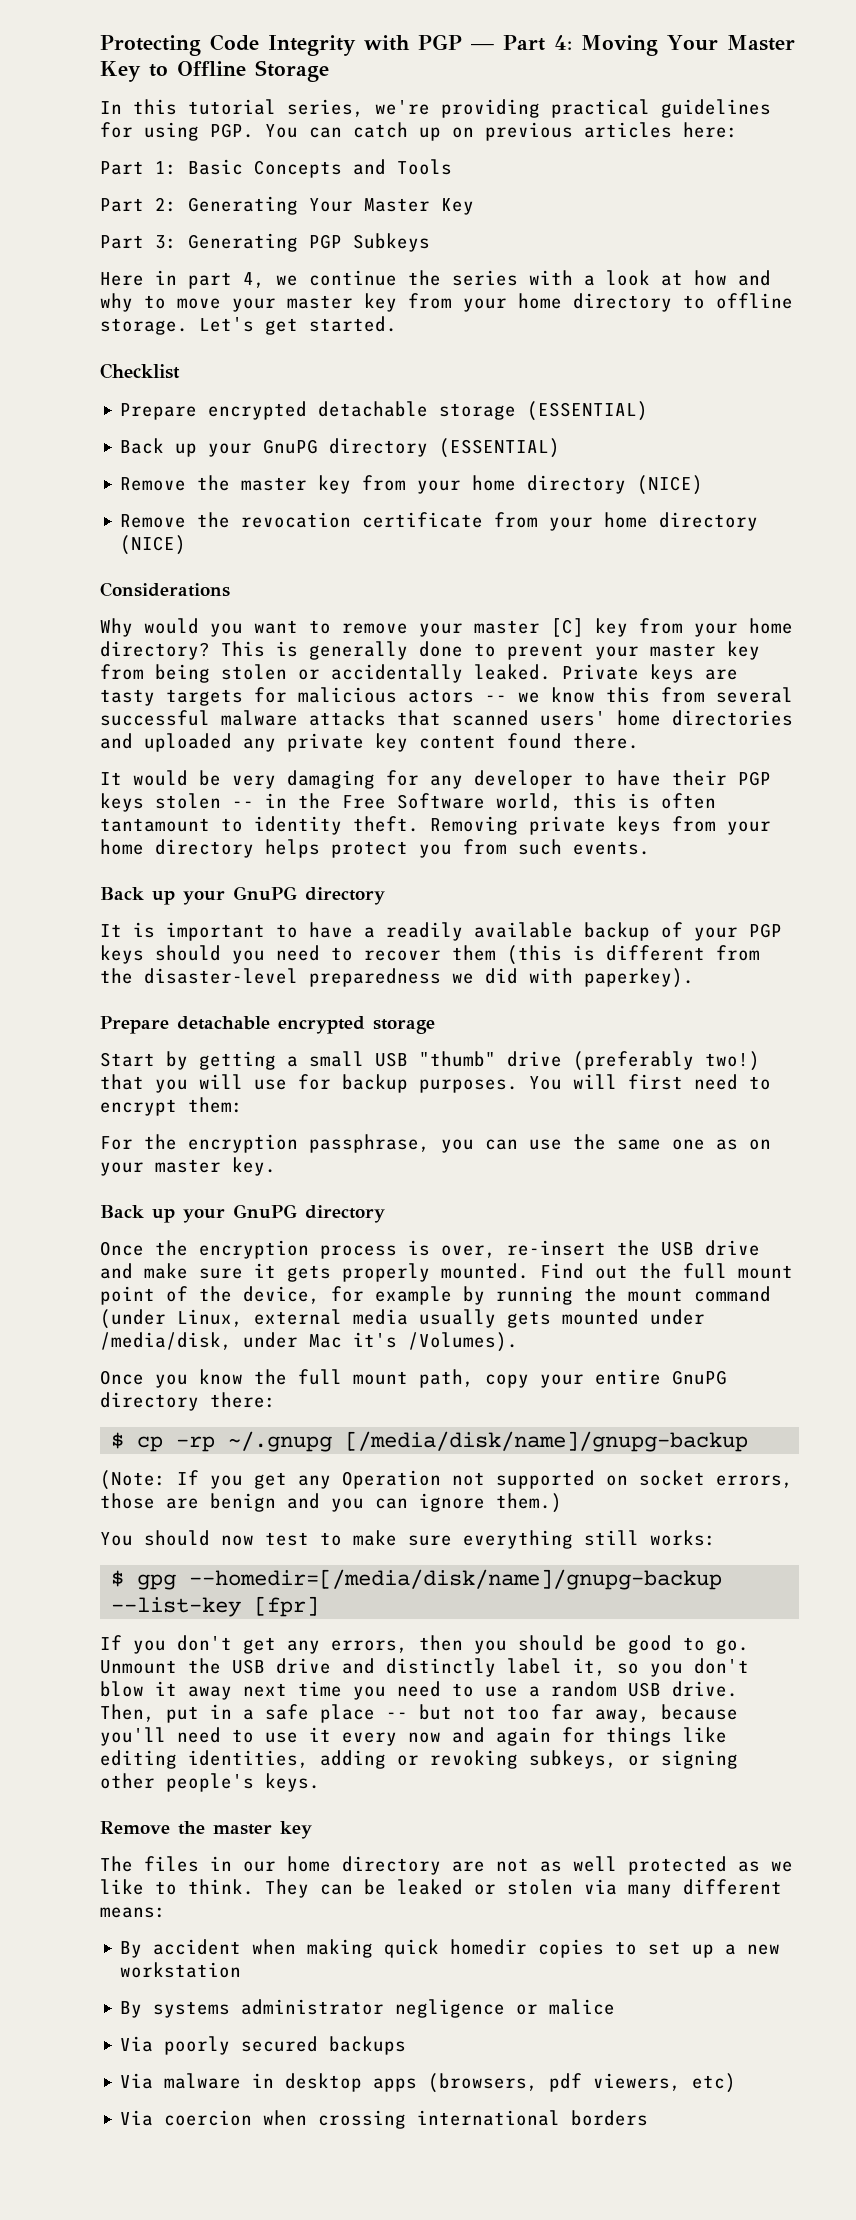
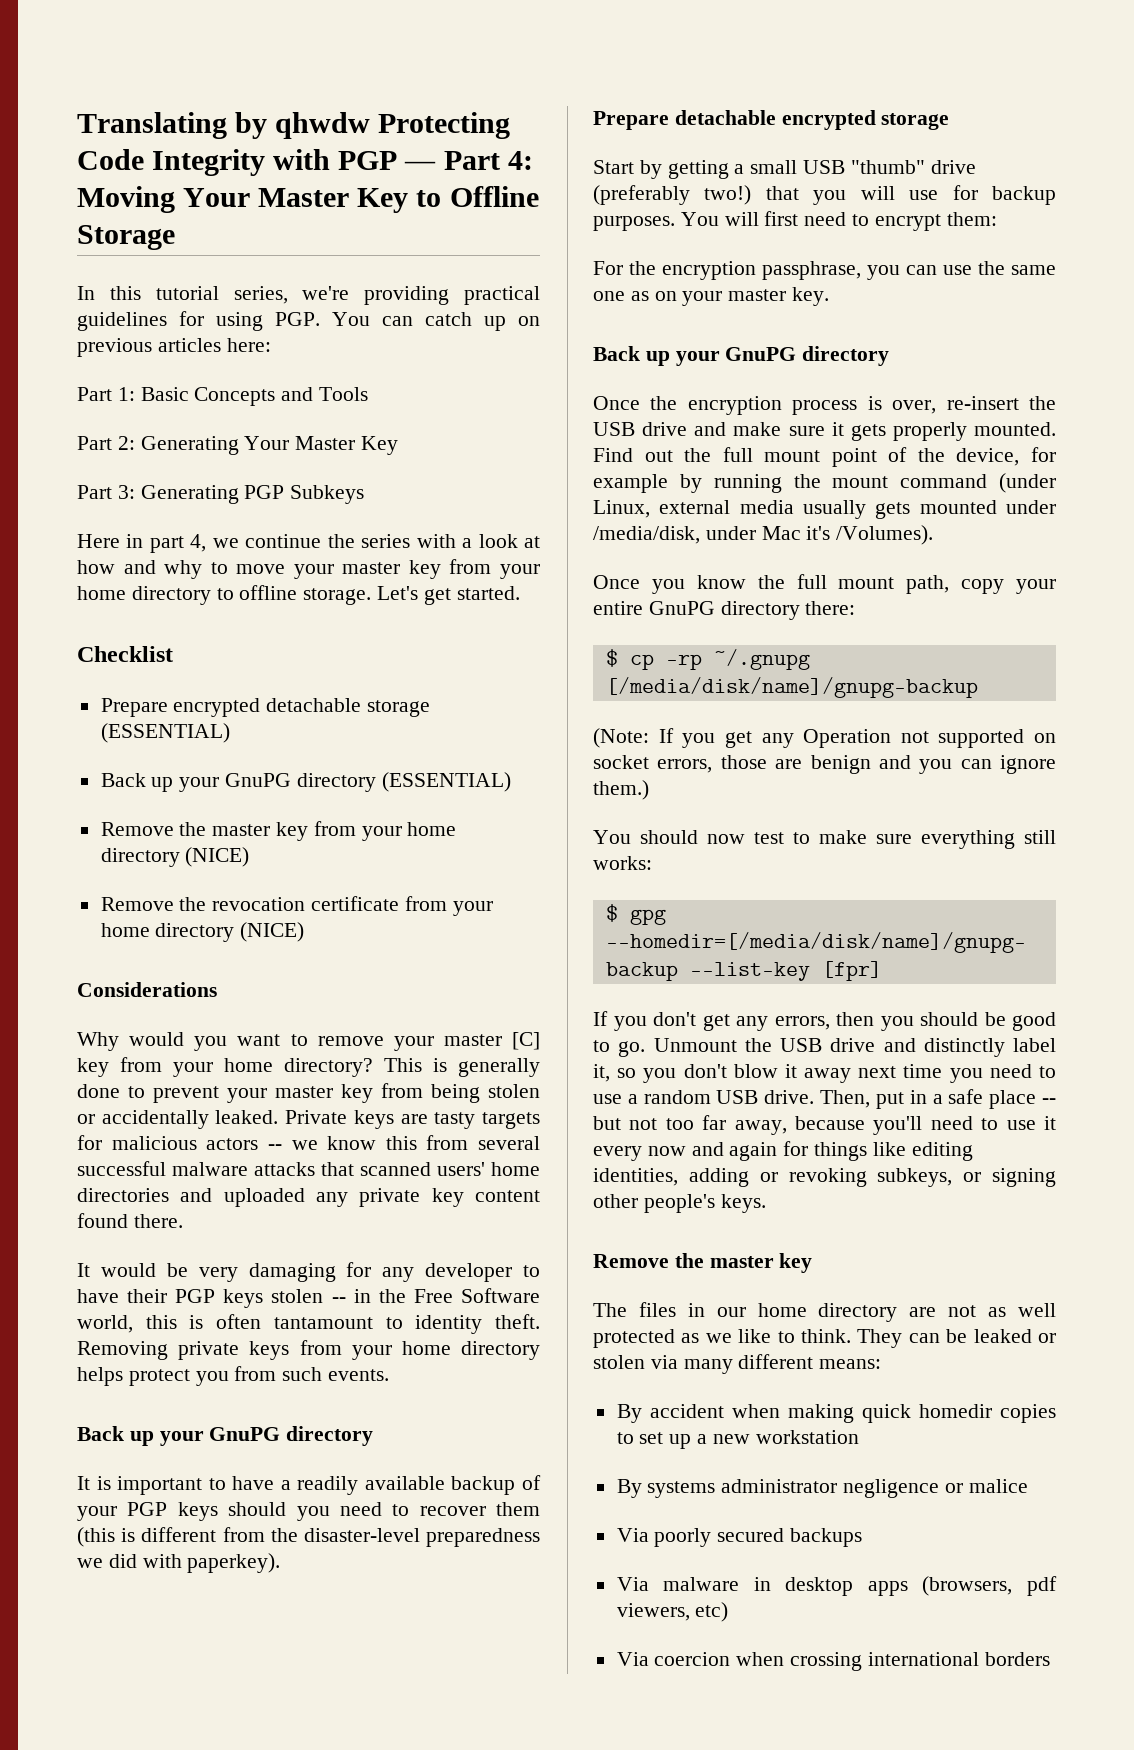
- Protecting Code Integrity with PGP — Part 4: Moving Your Master Key to Offline Storage
+ Translating by qhwdw Protecting Code Integrity with PGP — Part 4: Moving Your Master Key to Offline Storage

